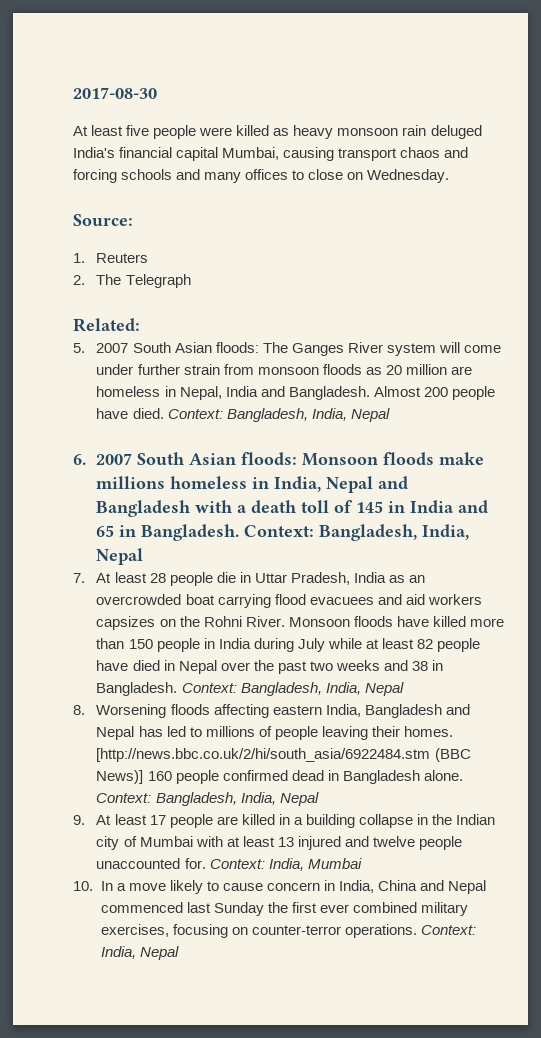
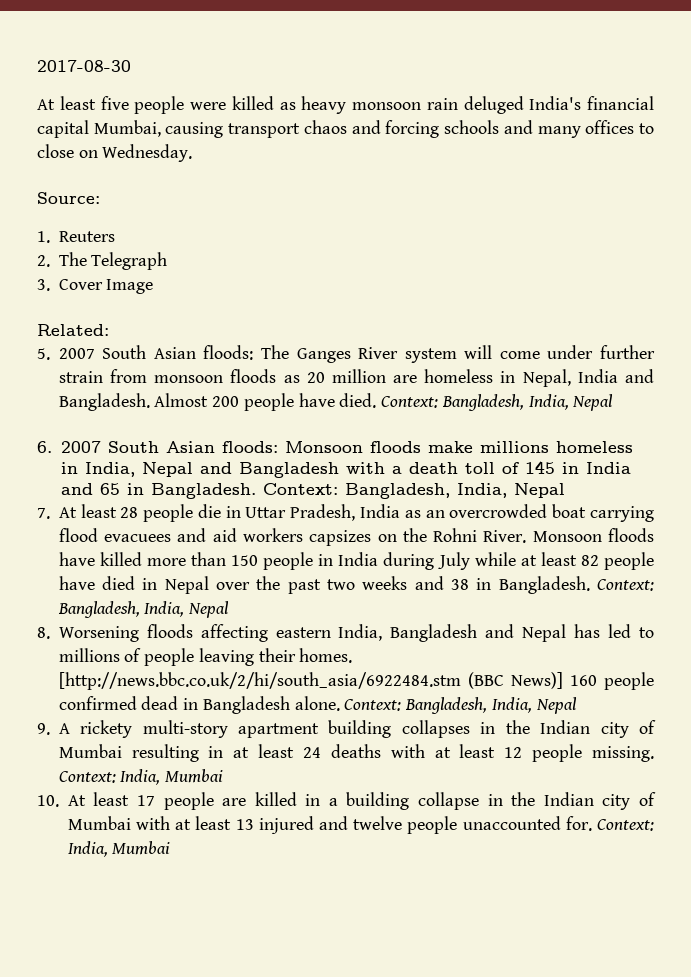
+ 3. Cover Image
- 9. At least 17 people are killed in a building collapse in the Indian city of Mumbai with at least 13 injured and twelve people unaccounted for.
+ 9. A rickety multi-story apartment building collapses in the Indian city of Mumbai resulting in at least 24 deaths with at least 12 people missing. Context: India, Mumbai
+ 10. At least 17 people are killed in a building collapse in the Indian city of Mumbai with at least 13 injured and twelve people unaccounted for.
- 10. In a move likely to cause concern in India, China and Nepal commenced last Sunday the first ever combined military exercises, focusing on counter-terror operations. Context: India, Nepal

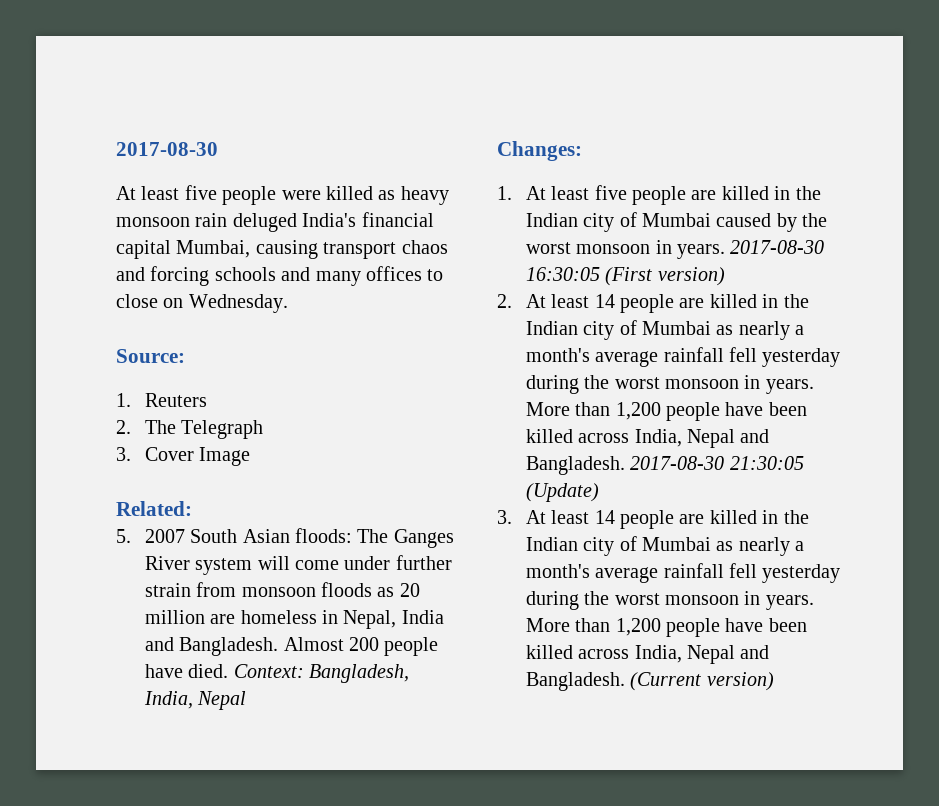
- 6. 2007 South Asian floods: Monsoon floods make millions homeless in India, Nepal and Bangladesh with a death toll of 145 in India and 65 in Bangladesh. Context: Bangladesh, India, Nepal
- 7. At least 28 people die in Uttar Pradesh, India as an overcrowded boat carrying flood evacuees and aid workers capsizes on the Rohni River. Monsoon floods have killed more than 150 people in India during July while at least 82 people have died in Nepal over the past two weeks and 38 in Bangladesh. Context: Bangladesh, India, Nepal
- 8. Worsening floods affecting eastern India, Bangladesh and Nepal has led to millions of people leaving their homes. [http://news.bbc.co.uk/2/hi/south_asia/6922484.stm (BBC News)] 160 people confirmed dead in Bangladesh alone. Context: Bangladesh, India, Nepal
- 9. A rickety multi-story apartment building collapses in the Indian city of Mumbai resulting in at least 24 deaths with at least 12 people missing. Context: India, Mumbai
- 10. At least 17 people are killed in a building collapse in the Indian city of Mumbai with at least 13 injured and twelve people unaccounted for. Context: India, Mumbai
+ Changes:
+ 1. At least five people are killed in the Indian city of Mumbai caused by the worst monsoon in years. 2017-08-30 16:30:05 (First version)
+ 2. At least 14 people are killed in the Indian city of Mumbai as nearly a month's average rainfall fell yesterday during the worst monsoon in years. More than 1,200 people have been killed across India, Nepal and Bangladesh. 2017-08-30 21:30:05 (Update)
+ 3. At least 14 people are killed in the Indian city of Mumbai as nearly a month's average rainfall fell yesterday during the worst monsoon in years. More than 1,200 people have been killed across India, Nepal and Bangladesh. (Current version)

